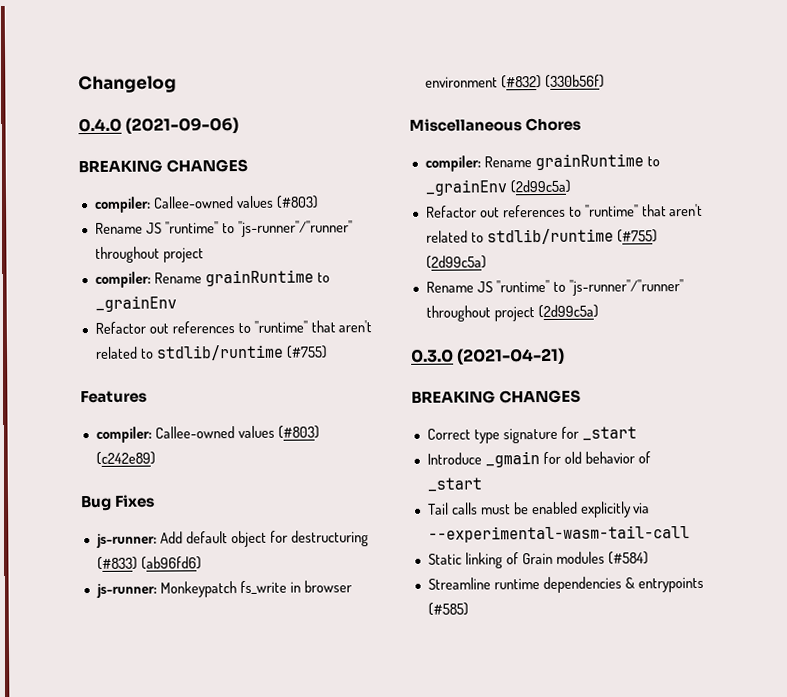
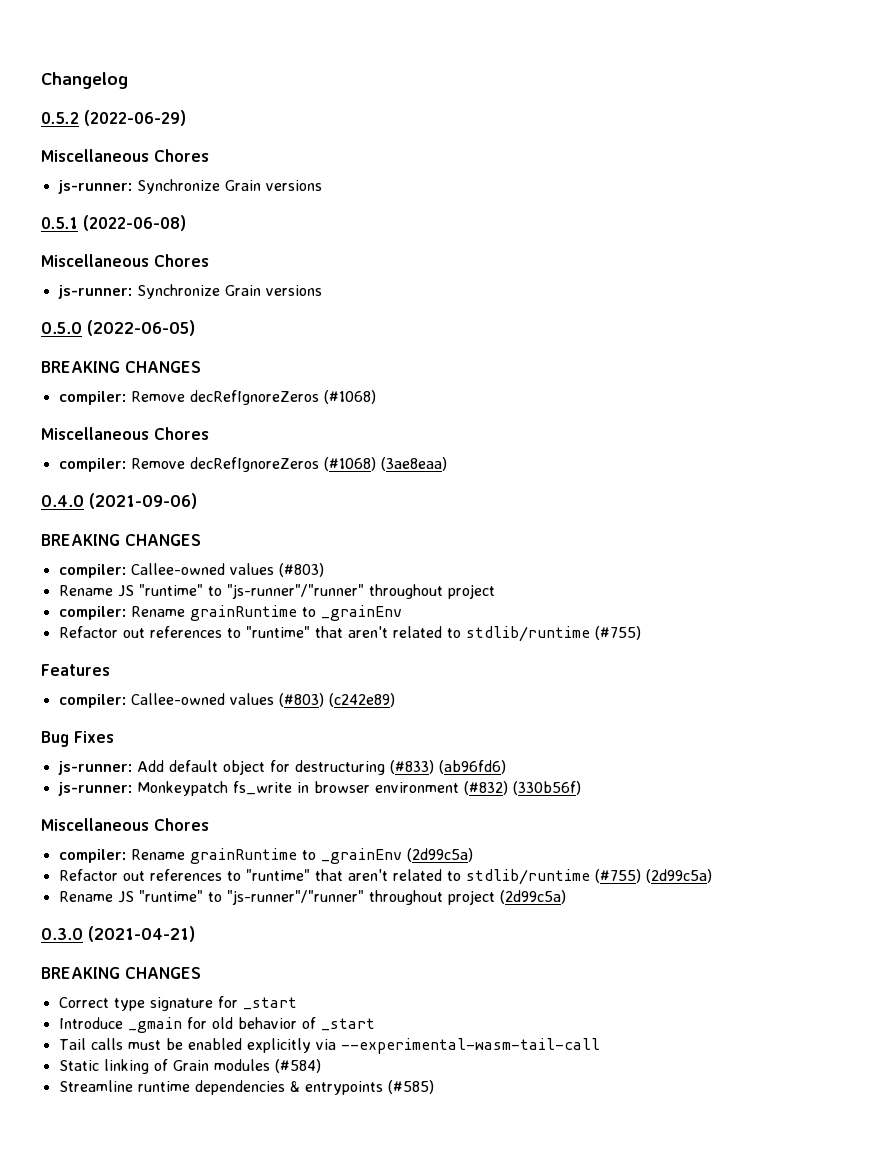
+ 0.5.2 (2022-06-29)
+ Miscellaneous Chores
+ js-runner: Synchronize Grain versions
+ 0.5.1 (2022-06-08)
+ Miscellaneous Chores
+ js-runner: Synchronize Grain versions
+ 0.5.0 (2022-06-05)
+ BREAKING CHANGES
+ compiler: Remove decRefIgnoreZeros (#1068)
+ Miscellaneous Chores
+ compiler: Remove decRefIgnoreZeros (#1068) (3ae8eaa)

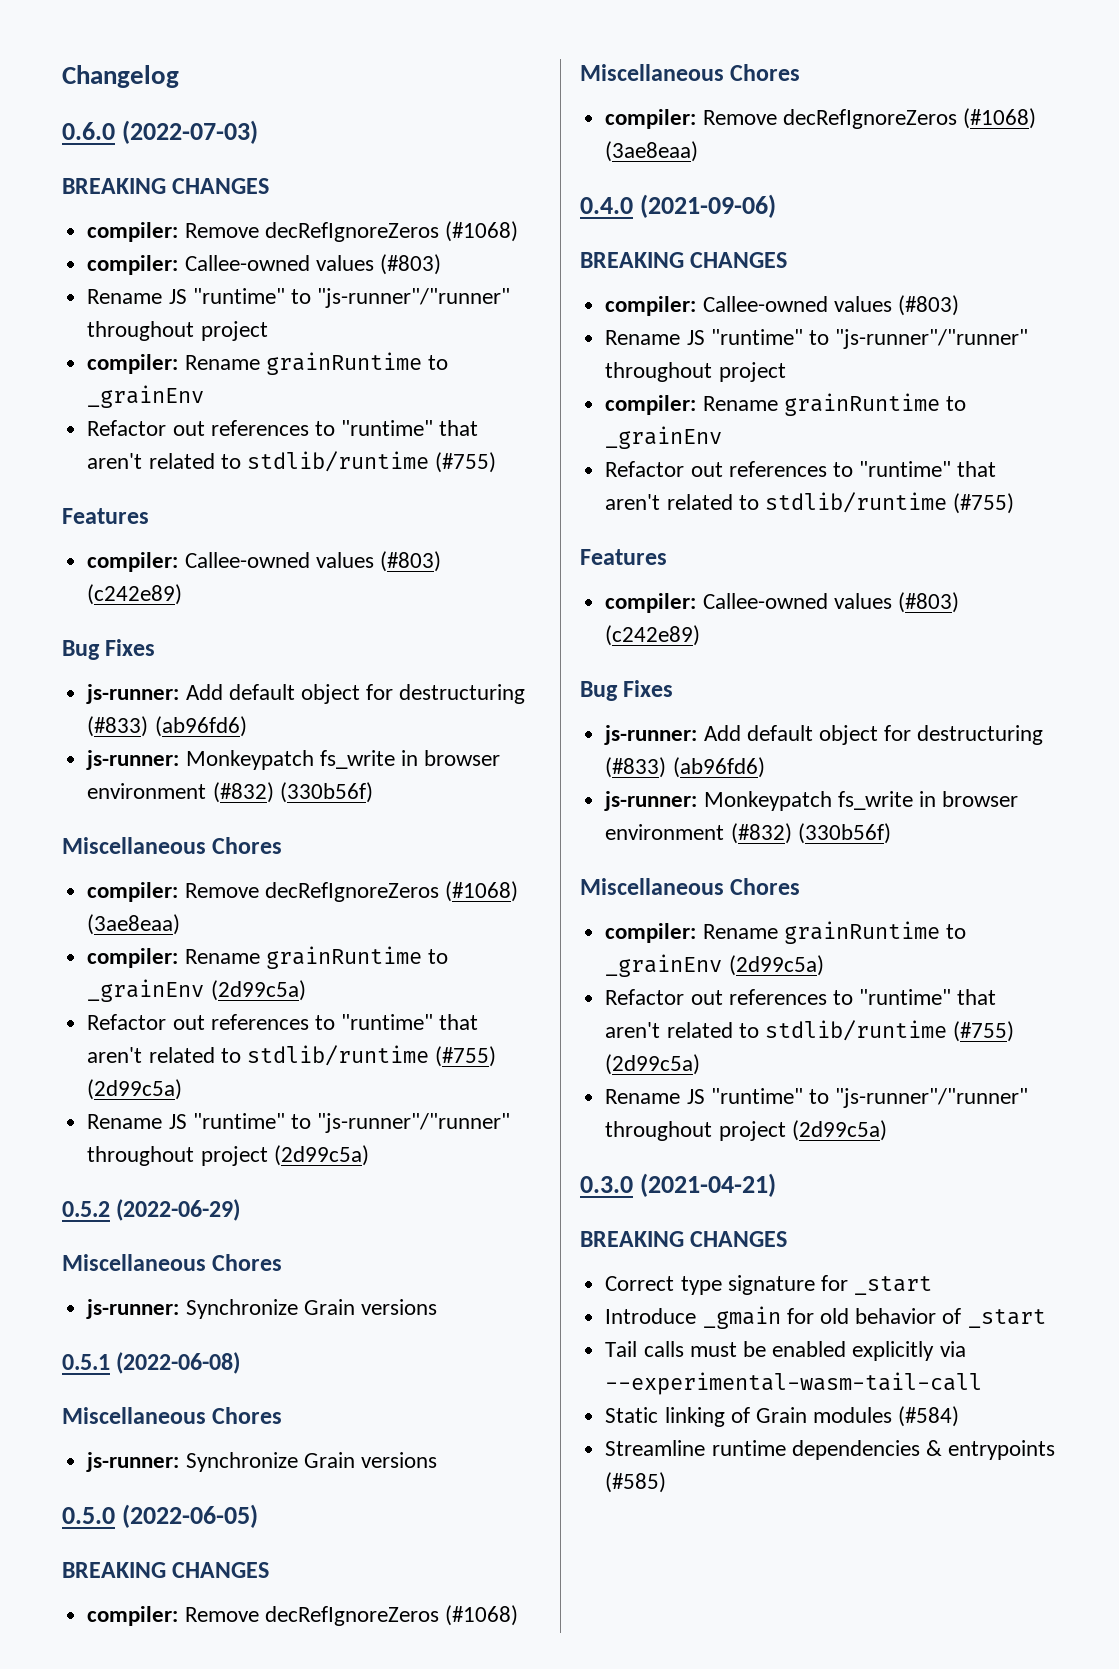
+ 0.6.0 (2022-07-03)
+ BREAKING CHANGES
+ compiler: Remove decRefIgnoreZeros (#1068)
+ compiler: Callee-owned values (#803)
+ Rename JS "runtime" to "js-runner"/"runner" throughout project
+ compiler: Rename grainRuntime to _grainEnv
+ Refactor out references to "runtime" that aren't related to stdlib/runtime (#755)
+ Features
+ compiler: Callee-owned values (#803) (c242e89)
+ Bug Fixes
+ js-runner: Add default object for destructuring (#833) (ab96fd6)
+ js-runner: Monkeypatch fs_write in browser environment (#832) (330b56f)
+ Miscellaneous Chores
+ compiler: Remove decRefIgnoreZeros (#1068) (3ae8eaa)
+ compiler: Rename grainRuntime to _grainEnv (2d99c5a)
+ Refactor out references to "runtime" that aren't related to stdlib/runtime (#755) (2d99c5a)
+ Rename JS "runtime" to "js-runner"/"runner" throughout project (2d99c5a)

